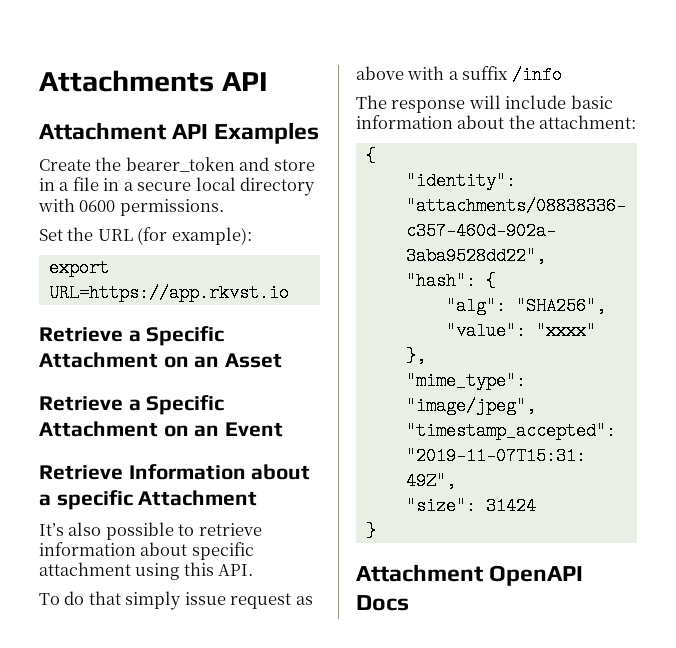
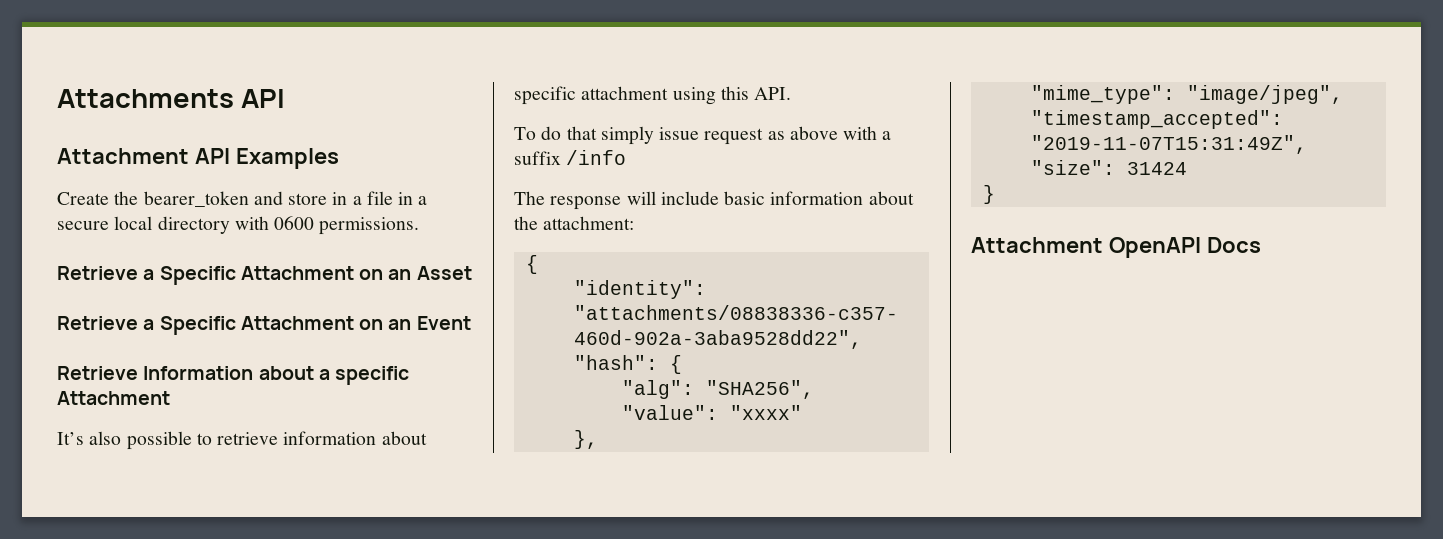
- Set the URL (for example):
- export URL=https://app.rkvst.io

